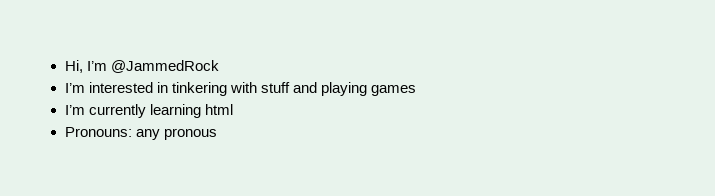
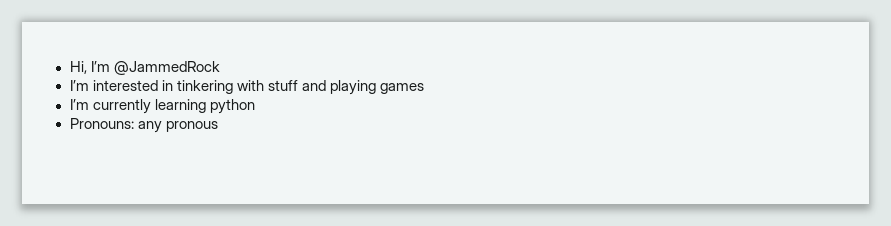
- I’m currently learning html
+ I’m currently learning python

